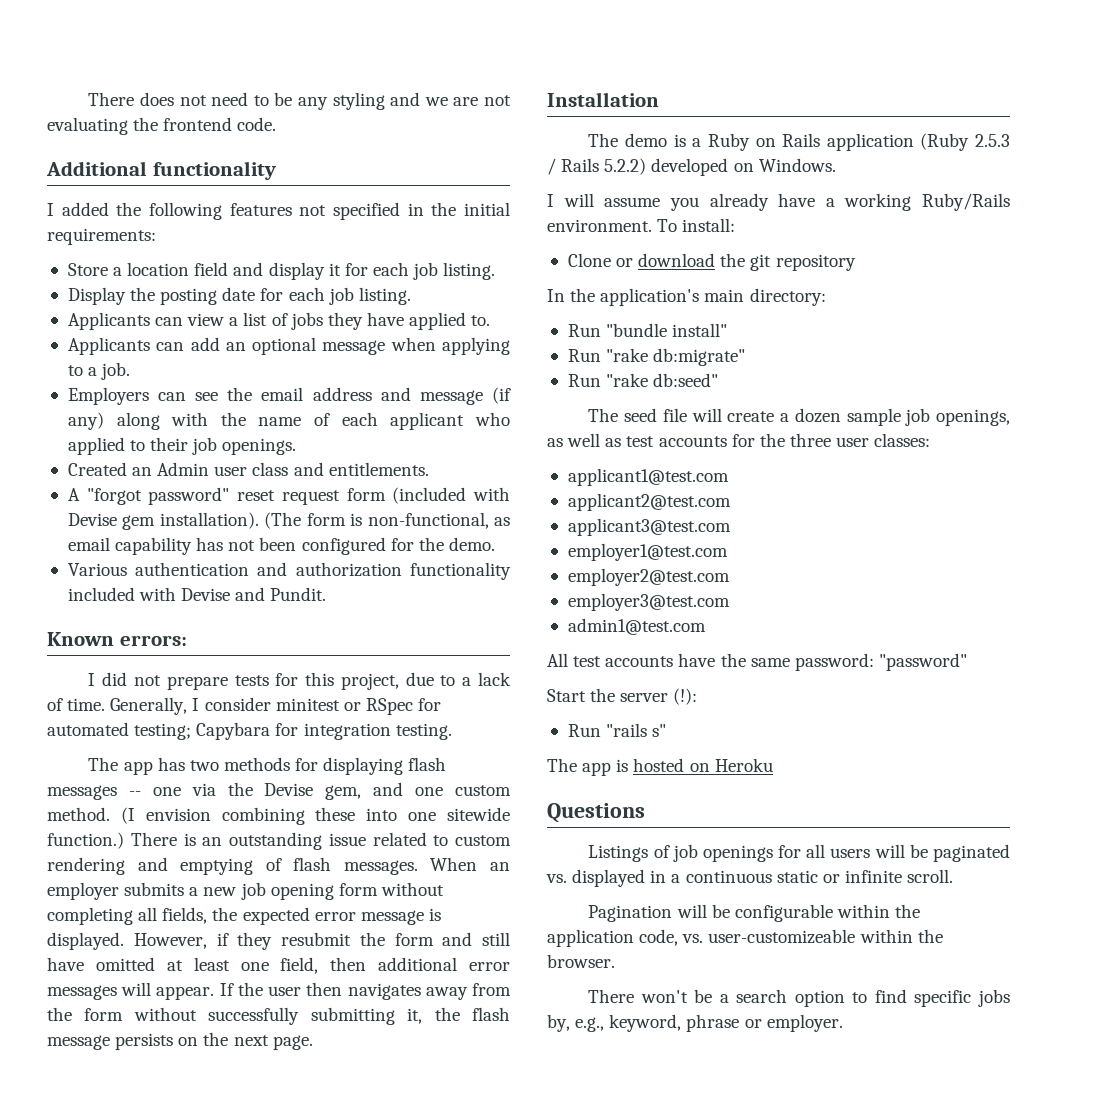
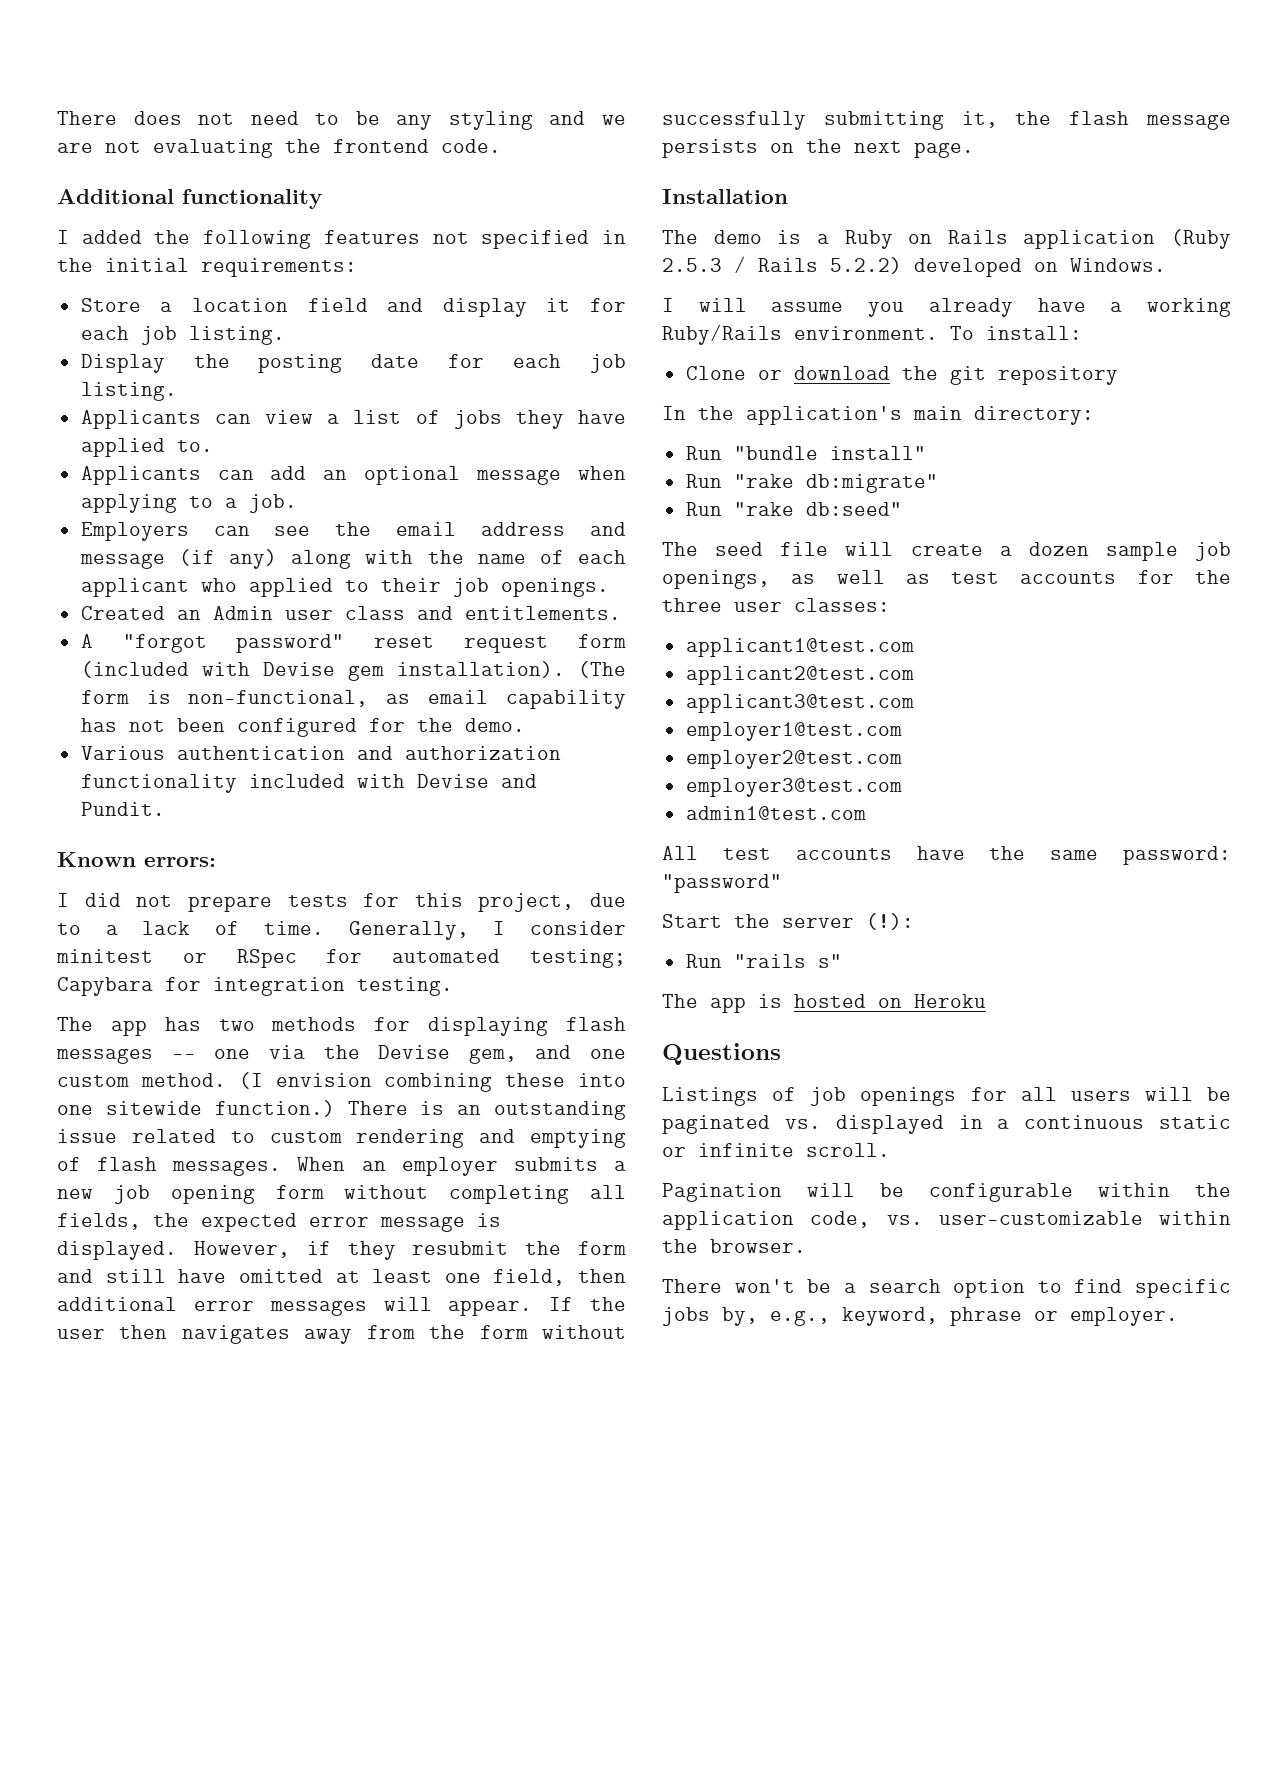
- Pagination will be configurable within the application code, vs. user-customizeable within the browser.
+ Pagination will be configurable within the application code, vs. user-customizable within the browser.

